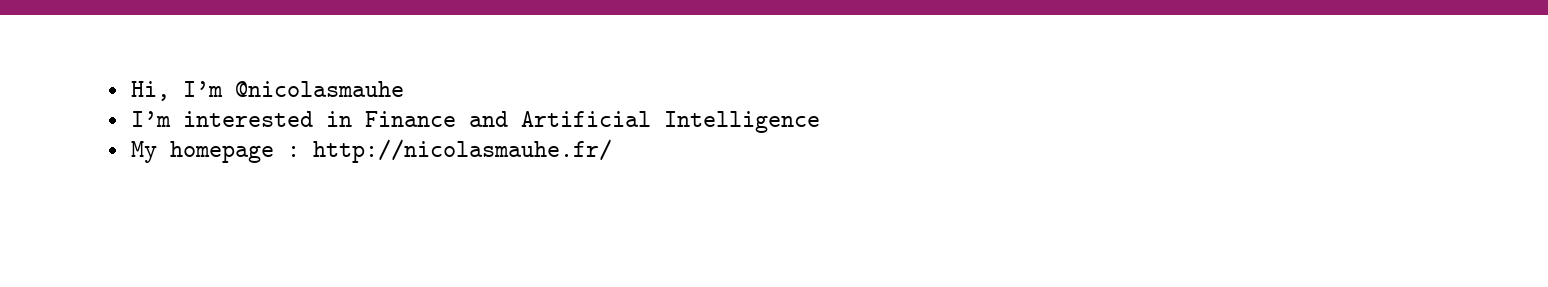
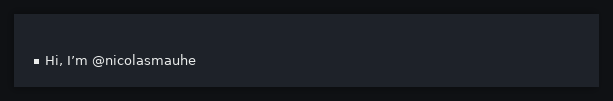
- I’m interested in Finance and Artificial Intelligence
- My homepage : http://nicolasmauhe.fr/

